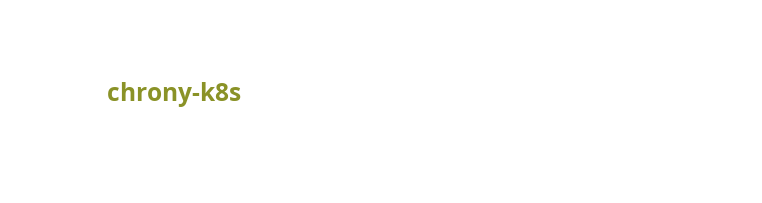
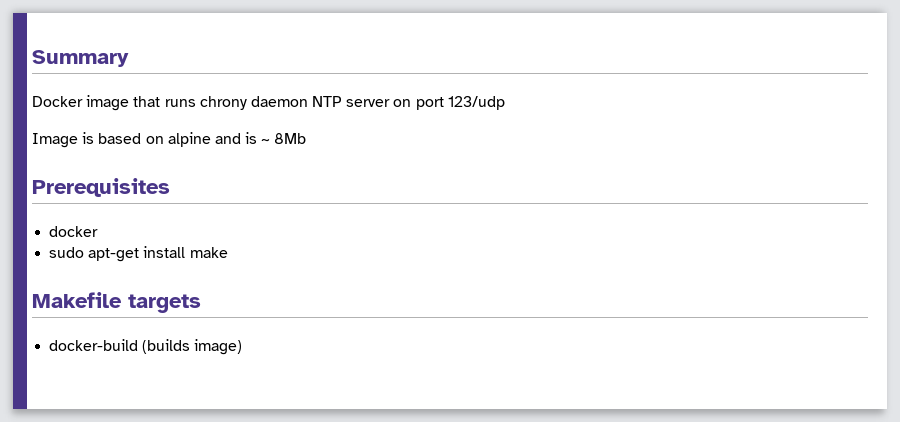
- chrony-k8s
+ Summary
+ Docker image that runs chrony daemon NTP server on port 123/udp
+ Image is based on alpine and is ~ 8Mb
+ Prerequisites
+ docker
+ sudo apt-get install make
+ Makefile targets
+ docker-build (builds image)

